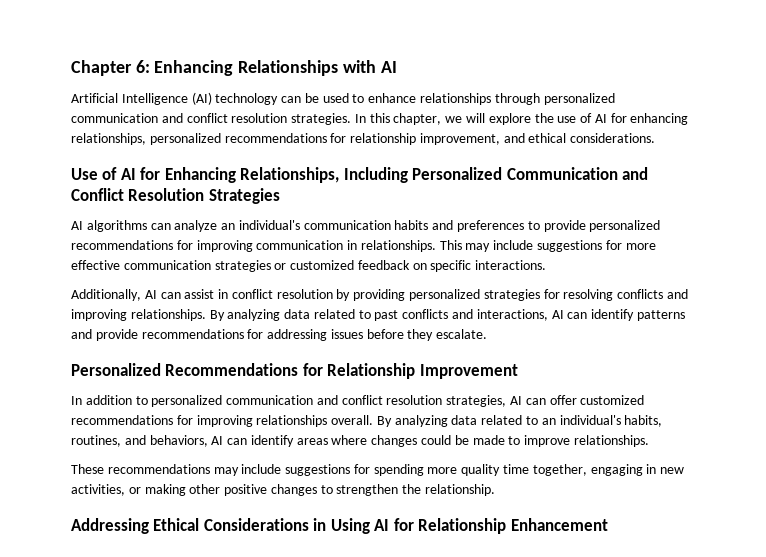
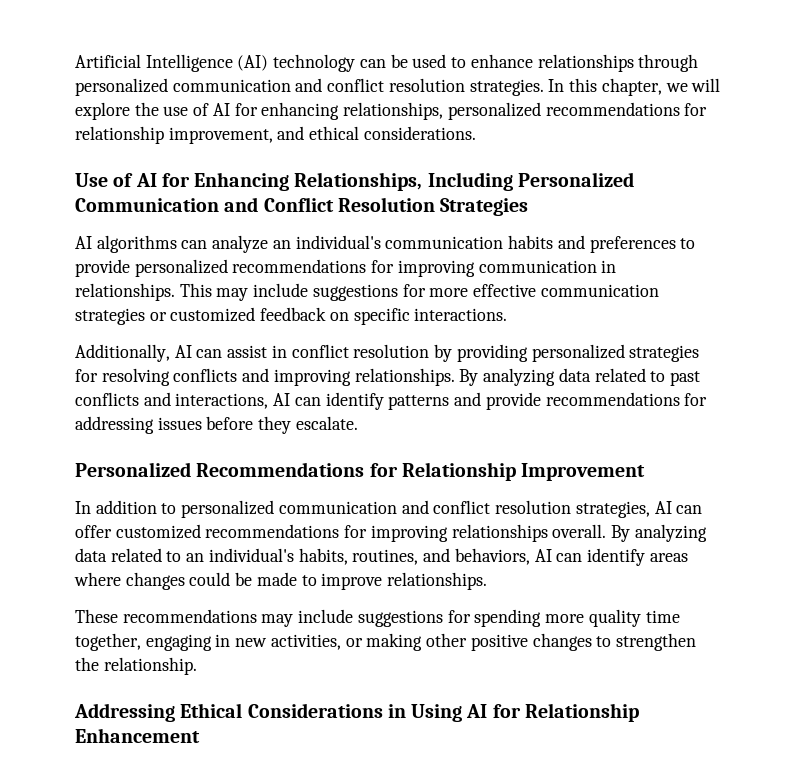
- Chapter 6: Enhancing Relationships with AI

